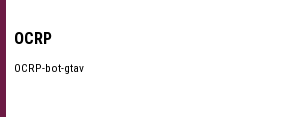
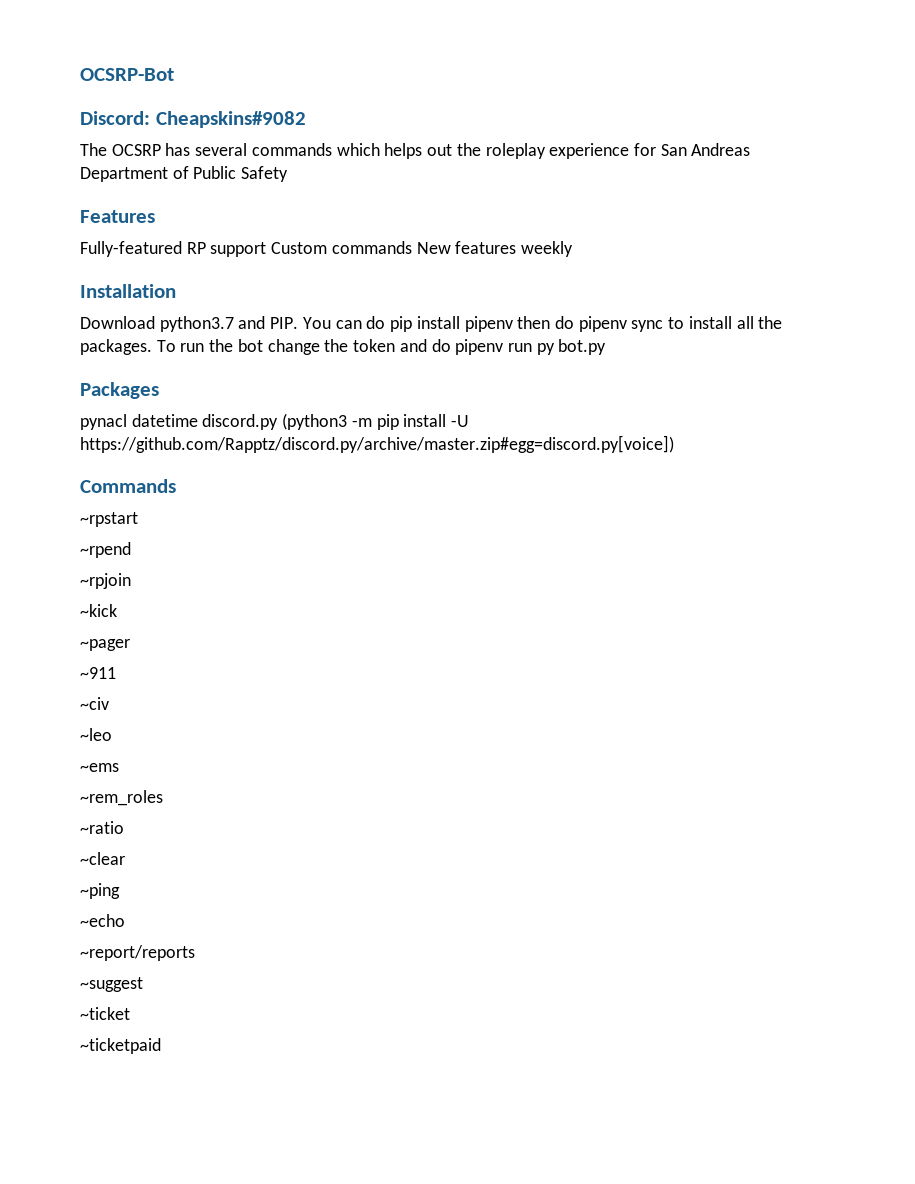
- OCRP
- OCRP-bot-gtav
+ OCSRP-Bot
+ Discord: Cheapskins#9082
+ The OCSRP has several commands which helps out the roleplay experience for San Andreas Department of Public Safety
+ Features
+ Fully-featured RP support Custom commands New features weekly
+ Installation
+ Download python3.7 and PIP. You can do pip install pipenv then do pipenv sync to install all the packages. To run the bot change the token and do pipenv run py bot.py
+ Packages
+ pynacl datetime discord.py (python3 -m pip install -U https://github.com/Rapptz/discord.py/archive/master.zip#egg=discord.py[voice])
+ Commands
+ ~rpstart
+ ~rpend
+ ~rpjoin
+ ~kick
+ ~pager
+ ~911
+ ~civ
+ ~leo
+ ~ems
+ ~rem_roles
+ ~ratio
+ ~clear
+ ~ping
+ ~echo
+ ~report/reports
+ ~suggest
+ ~ticket
+ ~ticketpaid

